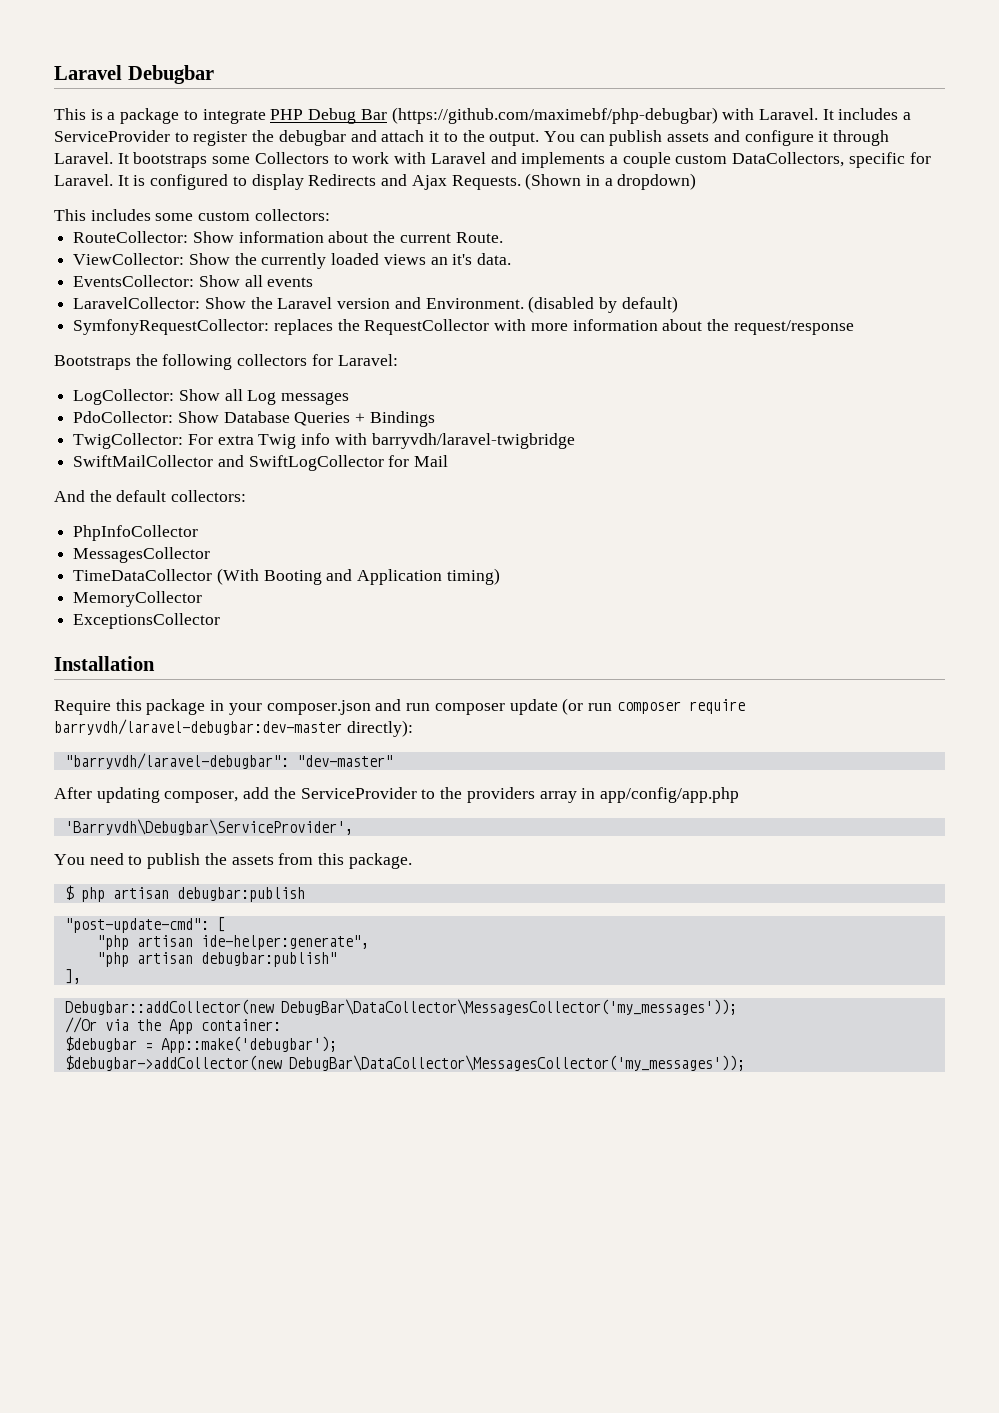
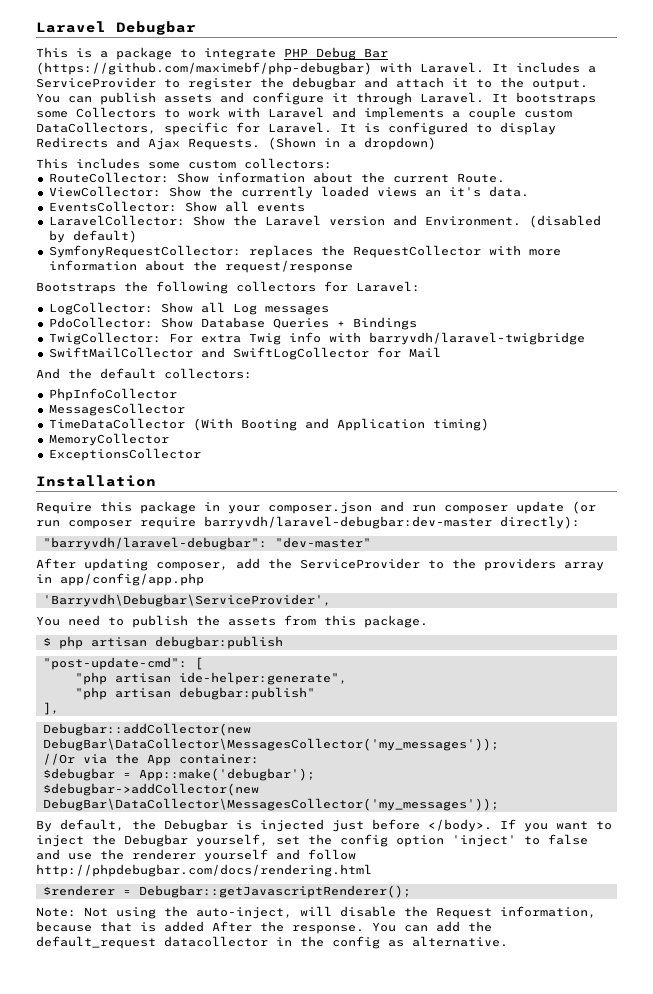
+ By default, the Debugbar is injected just before </body>. If you want to inject the Debugbar yourself, set the config option 'inject' to false and use the renderer yourself and follow http://phpdebugbar.com/docs/rendering.html
+ $renderer = Debugbar::getJavascriptRenderer();
+ Note: Not using the auto-inject, will disable the Request information, because that is added After the response. You can add the default_request datacollector in the config as alternative.

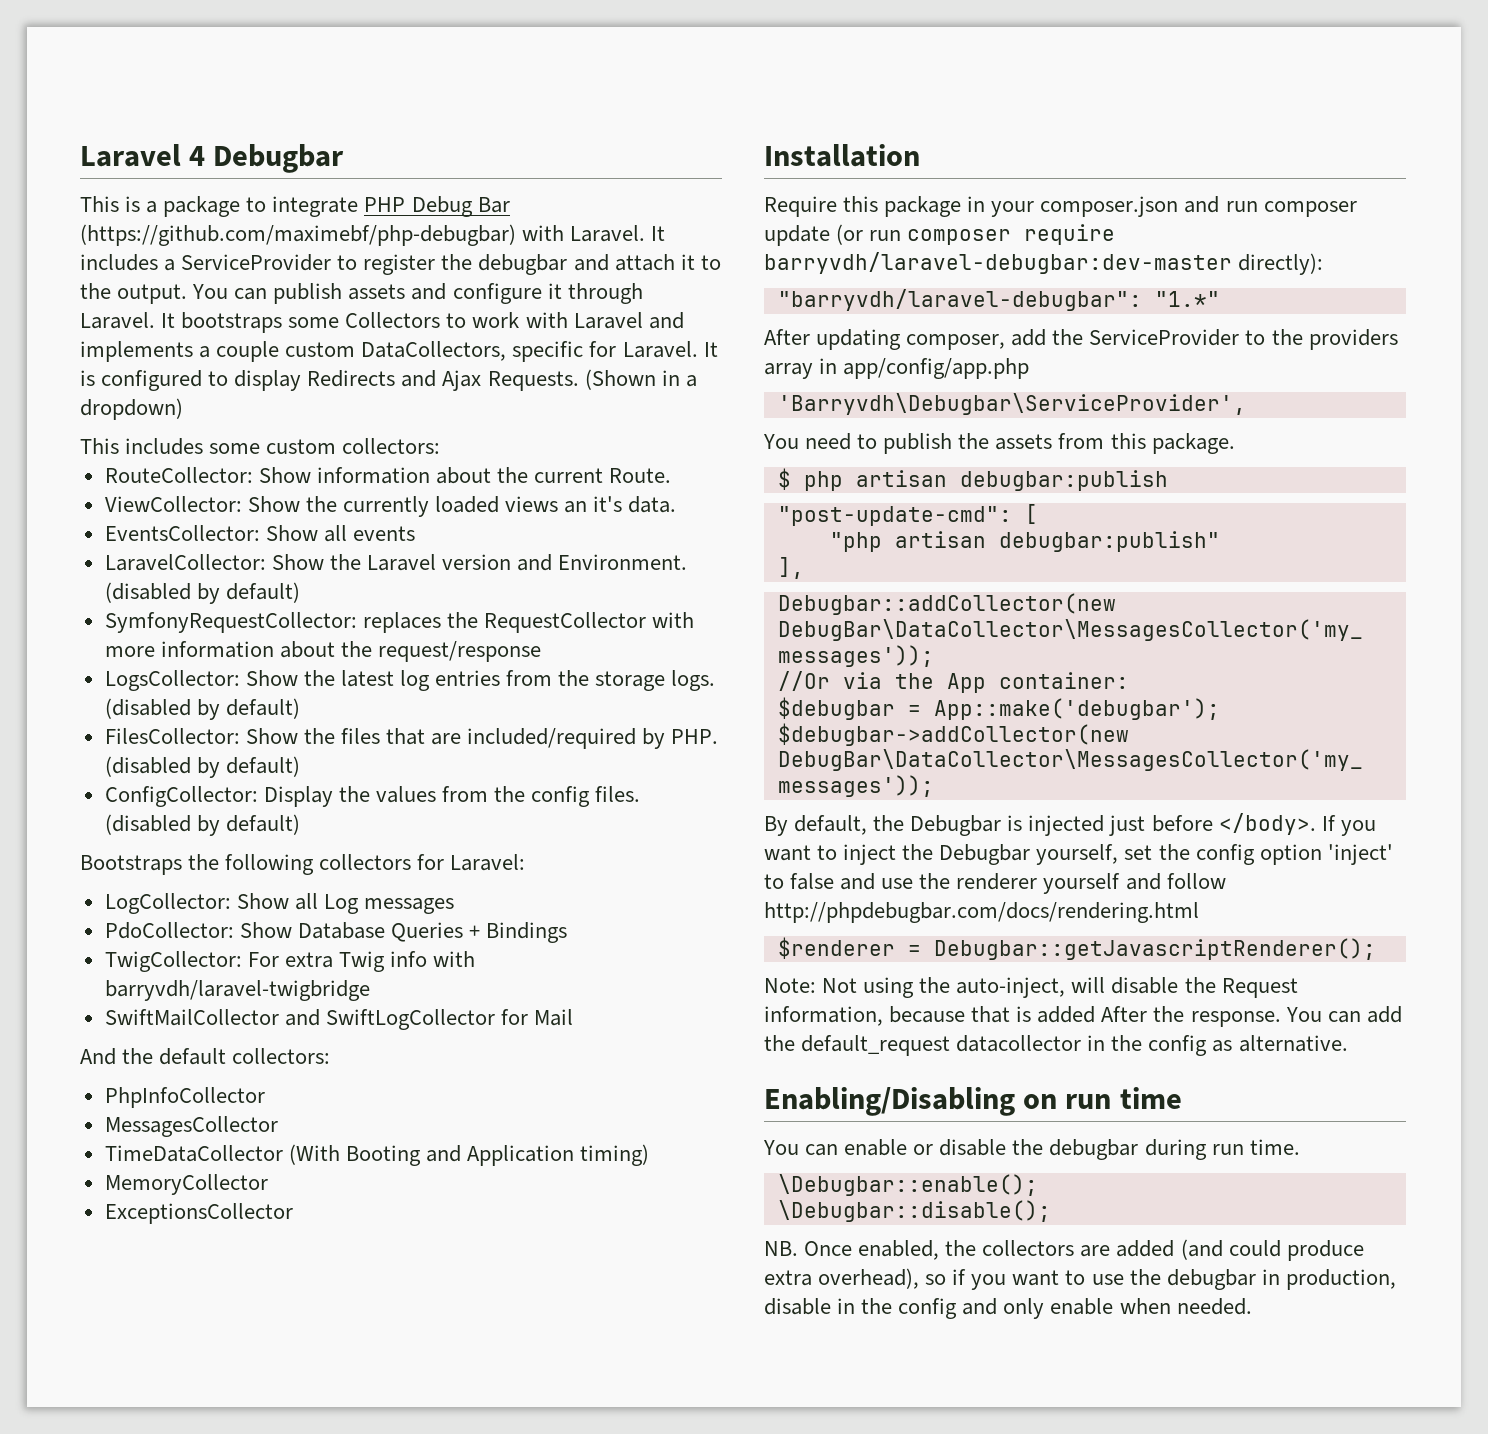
- Laravel Debugbar
+ Laravel 4 Debugbar
+ LogsCollector: Show the latest log entries from the storage logs. (disabled by default)
+ FilesCollector: Show the files that are included/required by PHP. (disabled by default)
+ ConfigCollector: Display the values from the config files. (disabled by default)
- "barryvdh/laravel-debugbar": "dev-master"
+ "barryvdh/laravel-debugbar": "1.*"
- "php artisan ide-helper:generate",
+ Enabling/Disabling on run time
+ You can enable or disable the debugbar during run time.
+ \Debugbar::enable();
+ \Debugbar::disable();
+ NB. Once enabled, the collectors are added (and could produce extra overhead), so if you want to use the debugbar in production, disable in the config and only enable when needed.

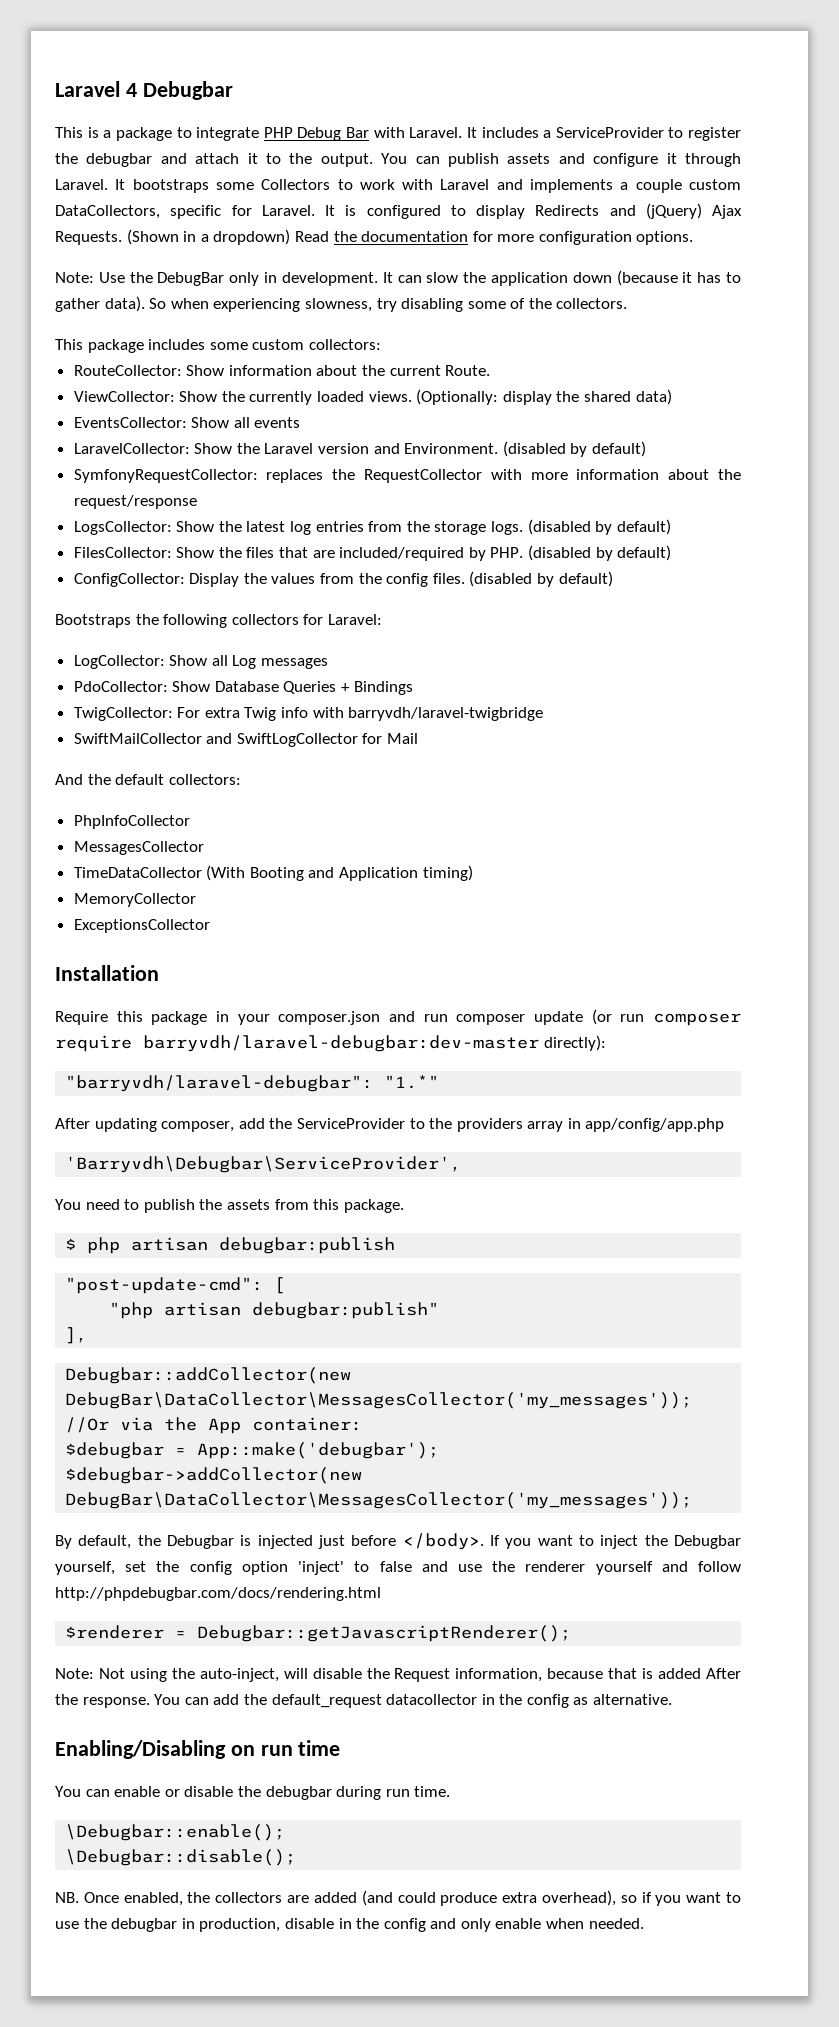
- This is a package to integrate PHP Debug Bar (https://github.com/maximebf/php-debugbar) with Laravel.
+ This is a package to integrate PHP Debug Bar with Laravel.
- It is configured to display Redirects and Ajax Requests.
+ It is configured to display Redirects and (jQuery) Ajax Requests.
- (Shown in a dropdown)
- This includes some custom collectors:
+ (Shown in a dropdown) Read the documentation for more configuration options.
+ Note: Use the DebugBar only in development. It can slow the application down (because it has to gather data). So when experiencing slowness, try disabling some of the collectors.
+ This package includes some custom collectors:
- ViewCollector: Show the currently loaded views an it's data.
+ ViewCollector: Show the currently loaded views. (Optionally: display the shared data)

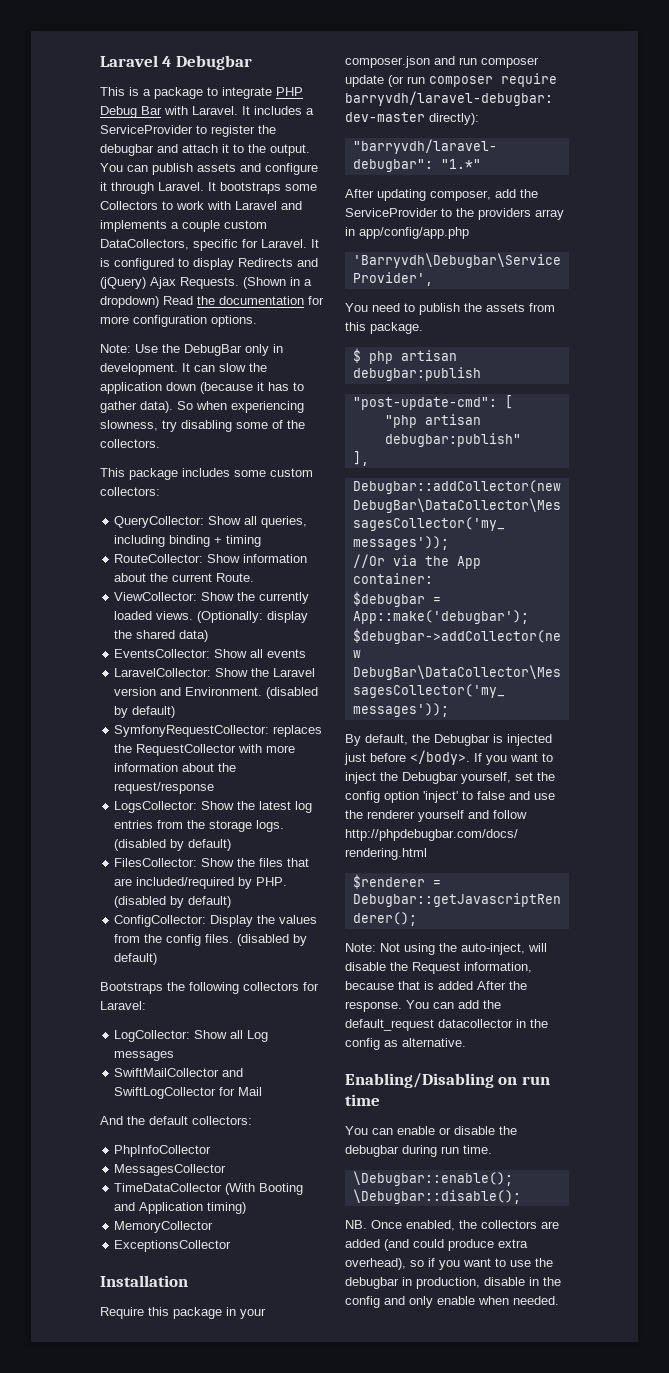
+ QueryCollector: Show all queries, including binding + timing
- PdoCollector: Show Database Queries + Bindings
- TwigCollector: For extra Twig info with barryvdh/laravel-twigbridge

